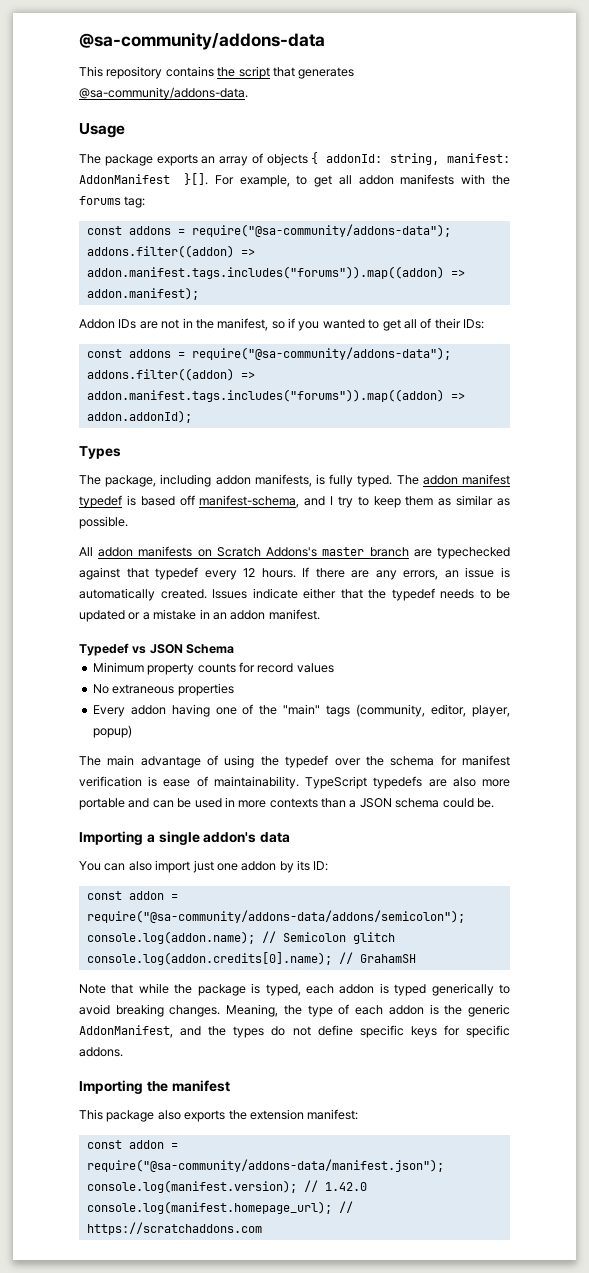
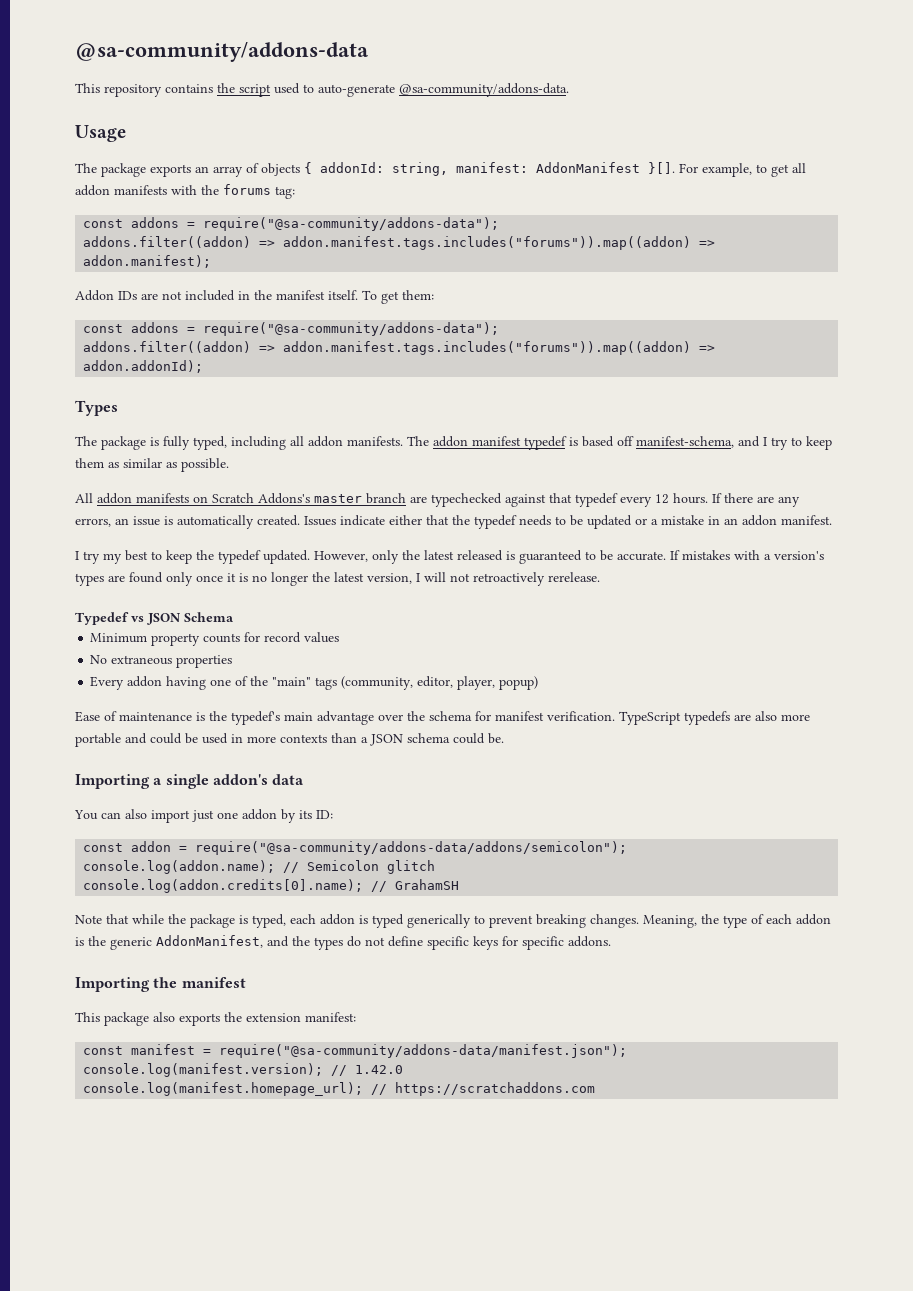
- This repository contains the script that generates @sa-community/addons-data.
+ This repository contains the script used to auto-generate @sa-community/addons-data.
- Addon IDs are not in the manifest, so if you wanted to get all of their IDs:
+ Addon IDs are not included in the manifest itself. To get them:
- The package, including addon manifests, is fully typed.
+ The package is fully typed, including all addon manifests.
+ I try my best to keep the typedef updated. However, only the latest released is guaranteed to be accurate. If mistakes with a version's types are found only once it is no longer the latest version, I will not retroactively rerelease.
- The main advantage of using the typedef over the schema for manifest verification is ease of maintainability.
+ Ease of maintenance is the typedef's main advantage over the schema for manifest verification.
- TypeScript typedefs are also more portable and can be used in more contexts than a JSON schema could be.
+ TypeScript typedefs are also more portable and could be used in more contexts than a JSON schema could be.
- Note that while the package is typed, each addon is typed generically to avoid breaking changes.
+ Note that while the package is typed, each addon is typed generically to prevent breaking changes.
- const addon = require("@sa-community/addons-data/manifest.json");
+ const manifest = require("@sa-community/addons-data/manifest.json");

